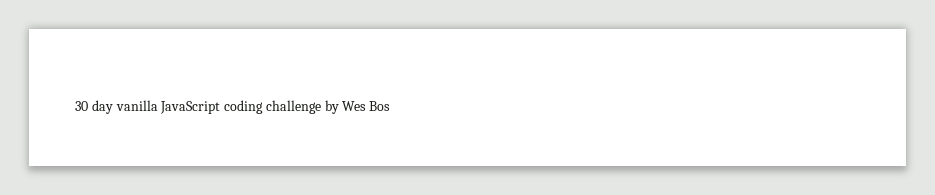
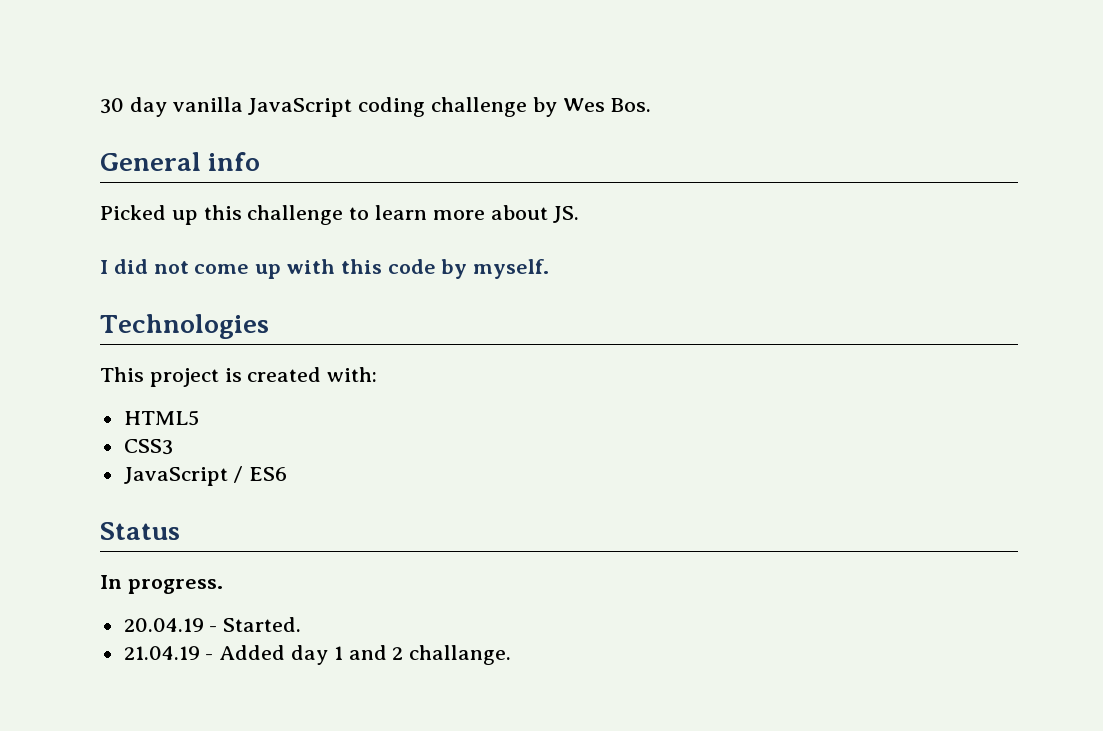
- 30 day vanilla JavaScript coding challenge by Wes Bos
+ 30 day vanilla JavaScript coding challenge by Wes Bos.
+ General info
+ Picked up this challenge to learn more about JS.
+ I did not come up with this code by myself.
+ Technologies
+ This project is created with:
+ HTML5
+ CSS3
+ JavaScript / ES6
+ Status
+ In progress.
+ 20.04.19 - Started.
+ 21.04.19 - Added day 1 and 2 challange.

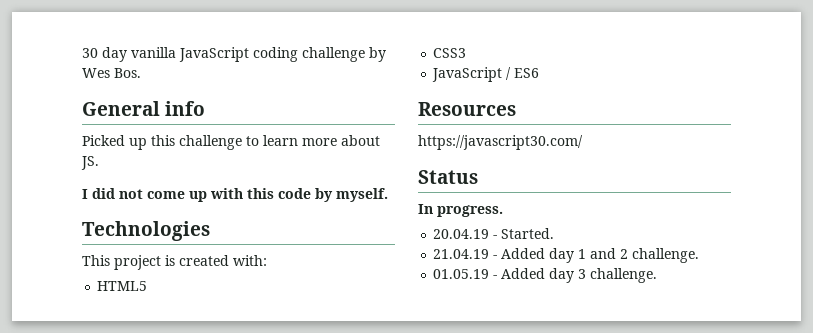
+ Resources
+ https://javascript30.com/
- 21.04.19 - Added day 1 and 2 challange.
+ 21.04.19 - Added day 1 and 2 challenge.
+ 01.05.19 - Added day 3 challenge.

